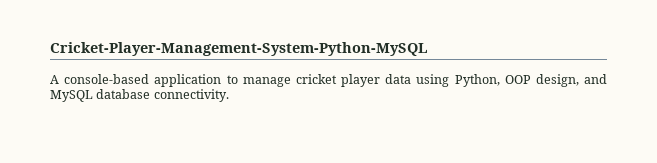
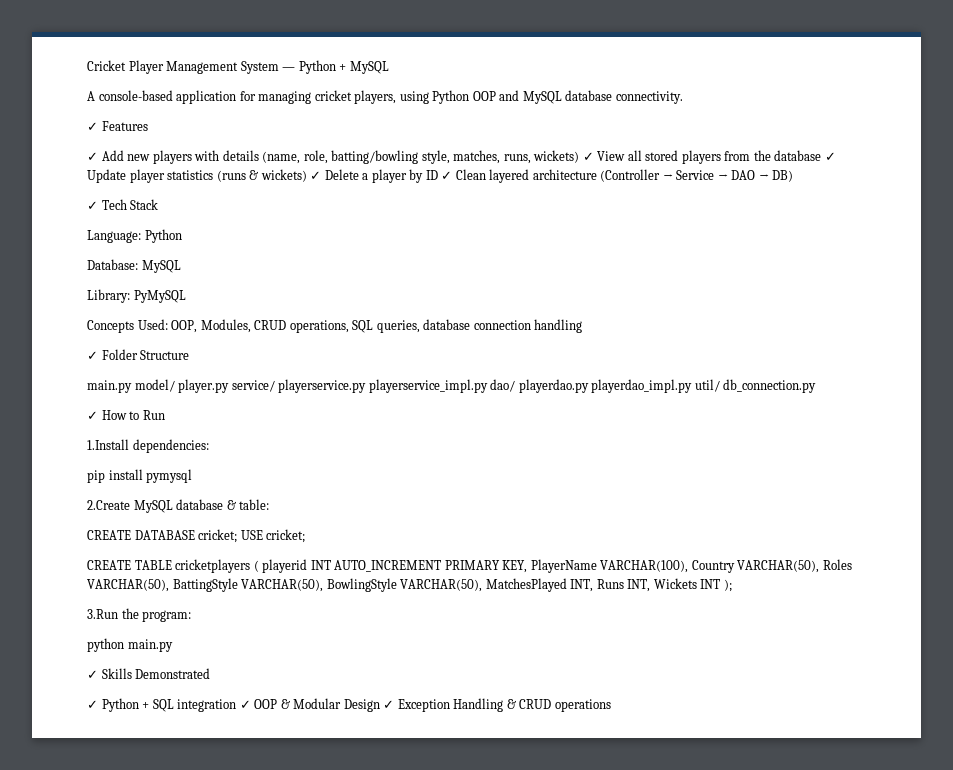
- Cricket-Player-Management-System-Python-MySQL
- A console-based application to manage cricket player data using Python, OOP design, and MySQL database connectivity.
+ Cricket Player Management System — Python + MySQL
+ A console-based application for managing cricket players, using Python OOP and MySQL database connectivity.
+ ✓ Features
+ ✓ Add new players with details (name, role, batting/bowling style, matches, runs, wickets) ✓ View all stored players from the database ✓ Update player statistics (runs & wickets) ✓ Delete a player by ID ✓ Clean layered architecture (Controller → Service → DAO → DB)
+ ✓ Tech Stack
+ Language: Python
+ Database: MySQL
+ Library: PyMySQL
+ Concepts Used: OOP, Modules, CRUD operations, SQL queries, database connection handling
+ ✓ Folder Structure
+ main.py model/ player.py service/ playerservice.py playerservice_impl.py dao/ playerdao.py playerdao_impl.py util/ db_connection.py
+ ✓ How to Run
+ 1.Install dependencies:
+ pip install pymysql
+ 2.Create MySQL database & table:
+ CREATE DATABASE cricket; USE cricket;
+ CREATE TABLE cricketplayers ( playerid INT AUTO_INCREMENT PRIMARY KEY, PlayerName VARCHAR(100), Country VARCHAR(50), Roles VARCHAR(50), BattingStyle VARCHAR(50), BowlingStyle VARCHAR(50), MatchesPlayed INT, Runs INT, Wickets INT );
+ 3.Run the program:
+ python main.py
+ ✓ Skills Demonstrated
+ ✓ Python + SQL integration ✓ OOP & Modular Design ✓ Exception Handling & CRUD operations

